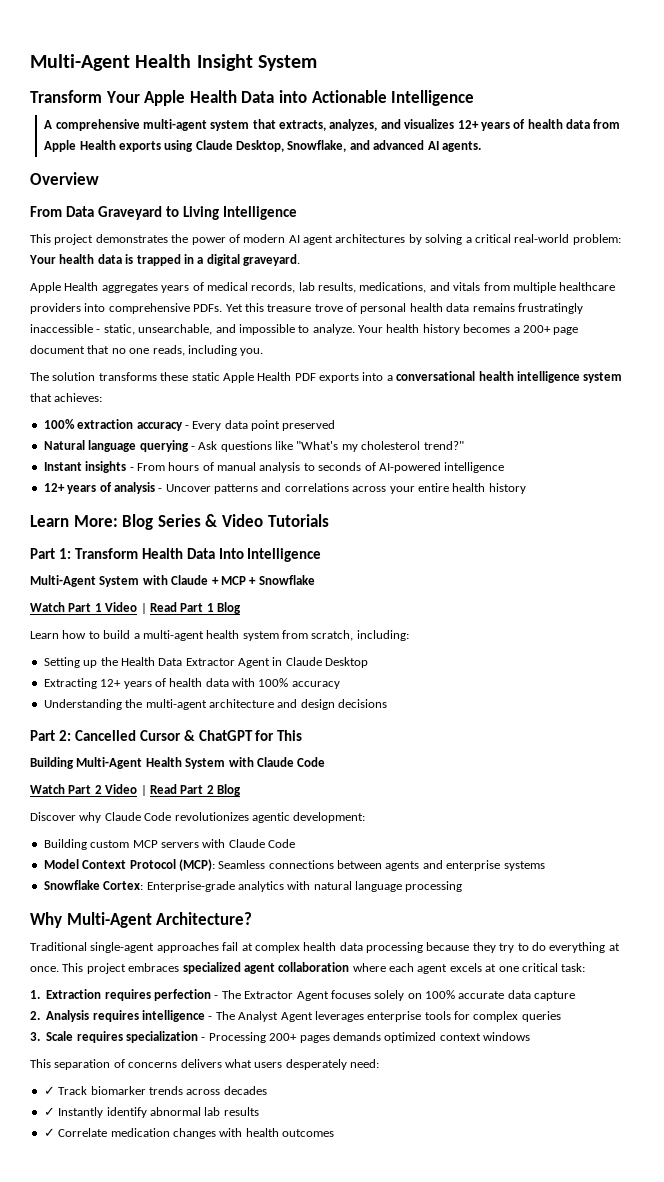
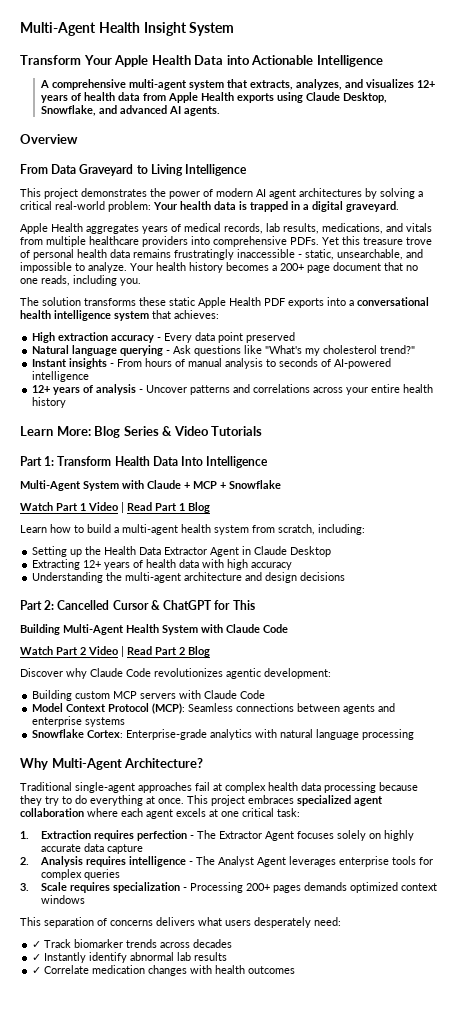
- 100% extraction accuracy - Every data point preserved
+ High extraction accuracy - Every data point preserved
- Extracting 12+ years of health data with 100% accuracy
+ Extracting 12+ years of health data with high accuracy
- 1. Extraction requires perfection - The Extractor Agent focuses solely on 100% accurate data capture
+ 1. Extraction requires perfection - The Extractor Agent focuses solely on highly accurate data capture

